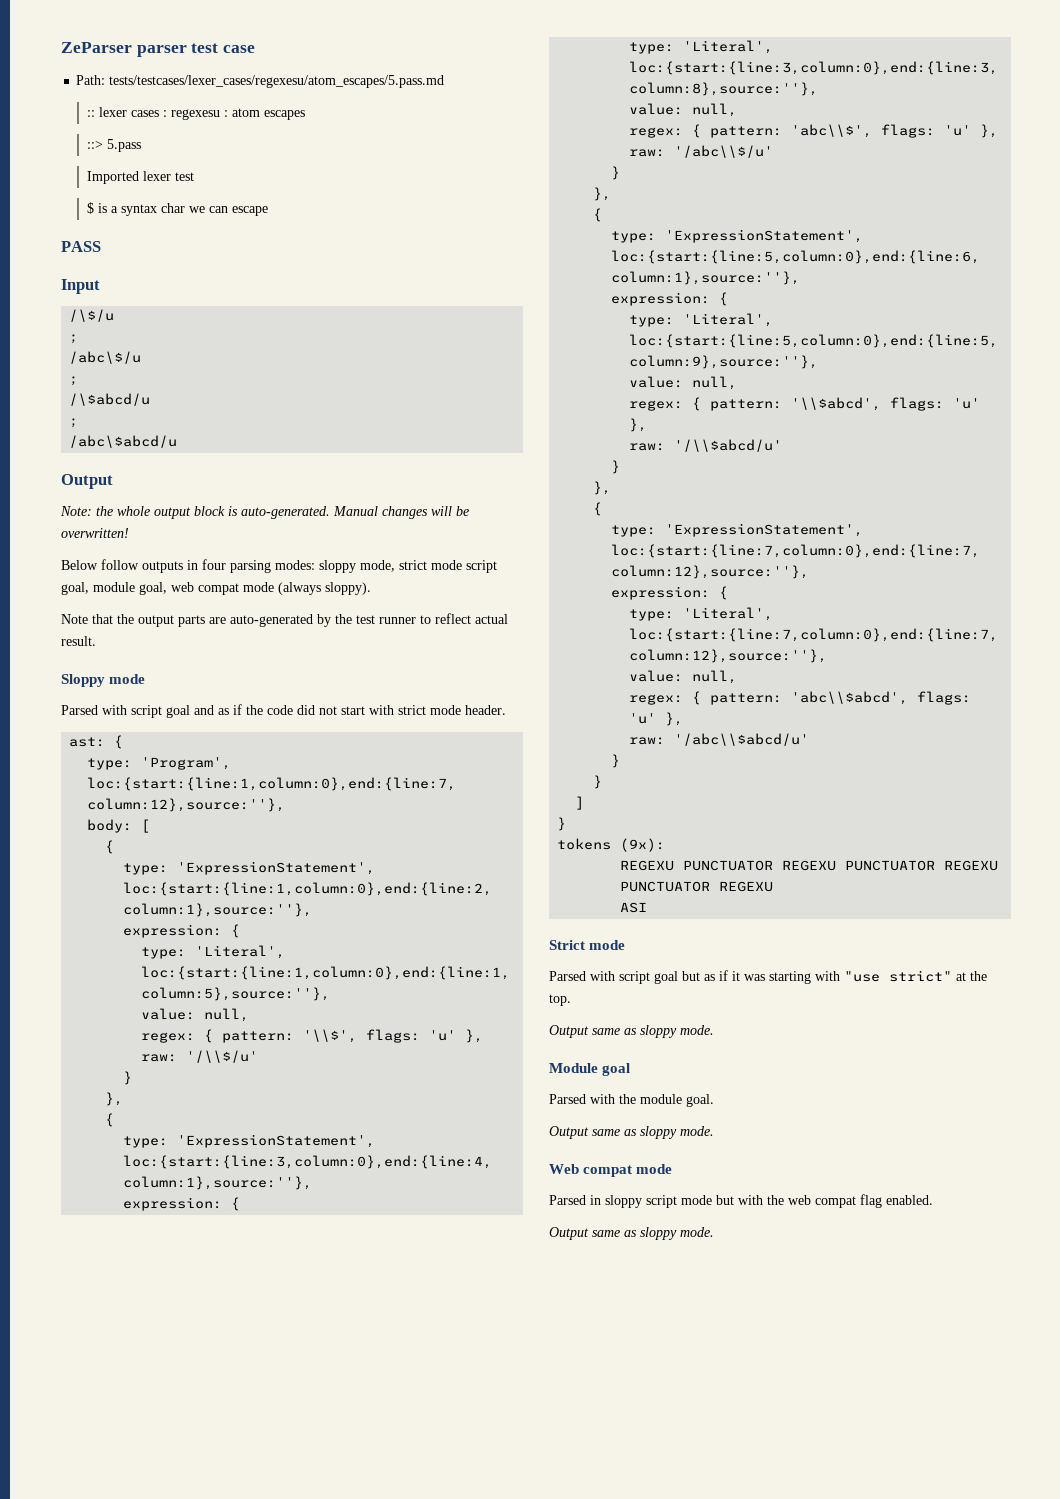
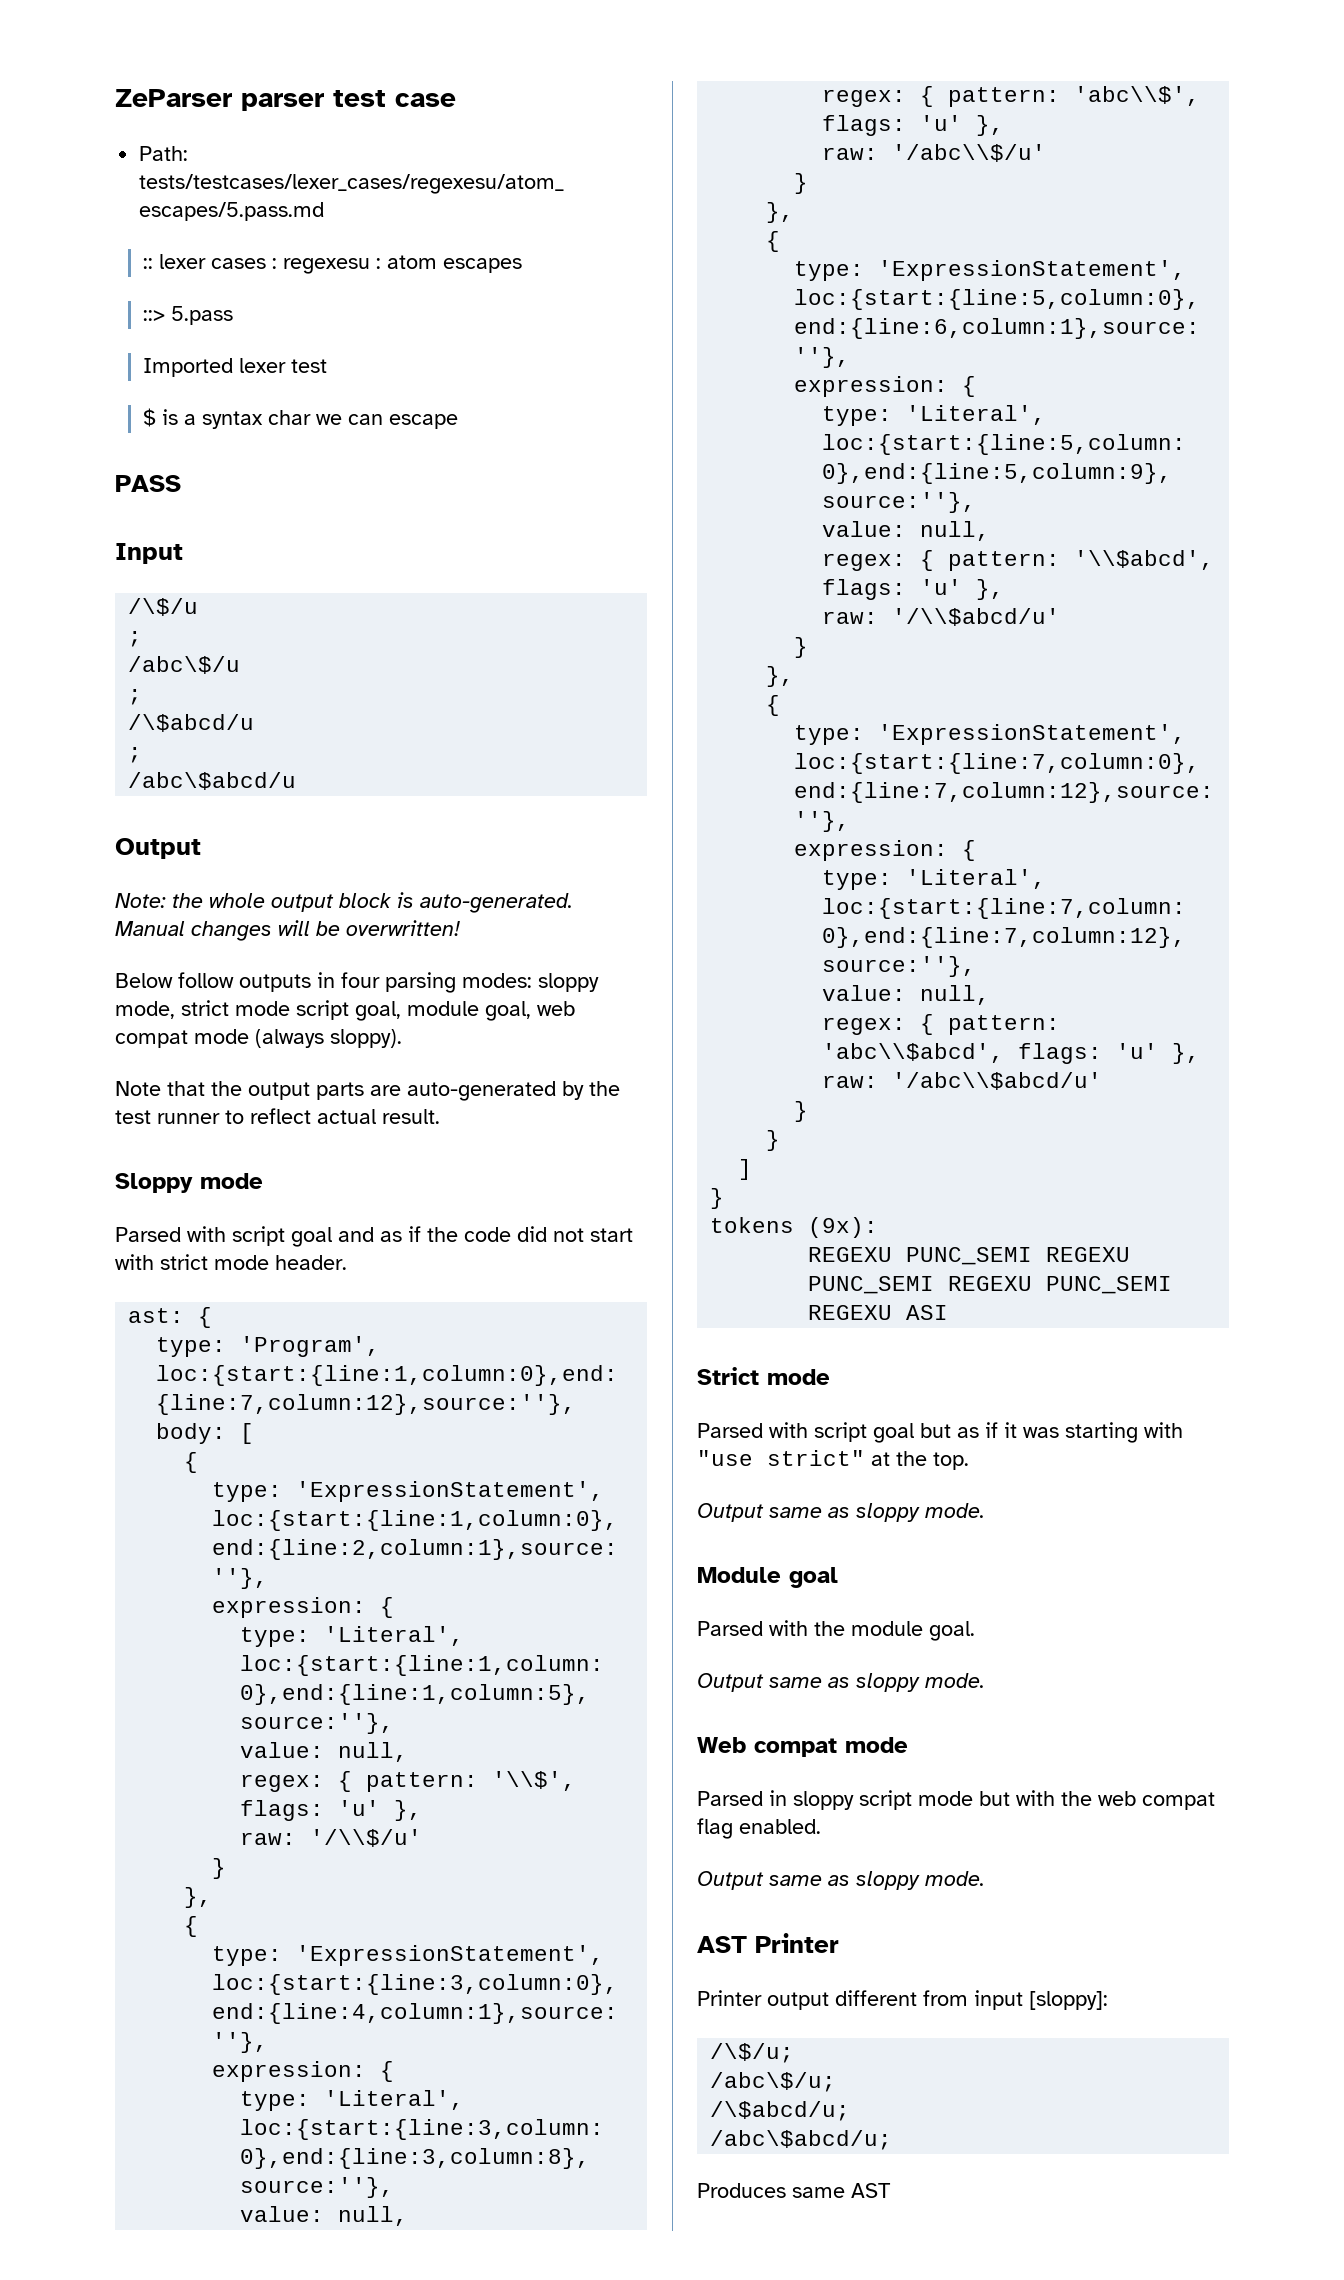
- REGEXU PUNCTUATOR REGEXU PUNCTUATOR REGEXU PUNCTUATOR REGEXU
- ASI
+ REGEXU PUNC_SEMI REGEXU PUNC_SEMI REGEXU PUNC_SEMI REGEXU ASI
+ AST Printer
+ Printer output different from input [sloppy]:
+ /\$/u;
+ /abc\$/u;
+ /\$abcd/u;
+ /abc\$abcd/u;
+ Produces same AST

